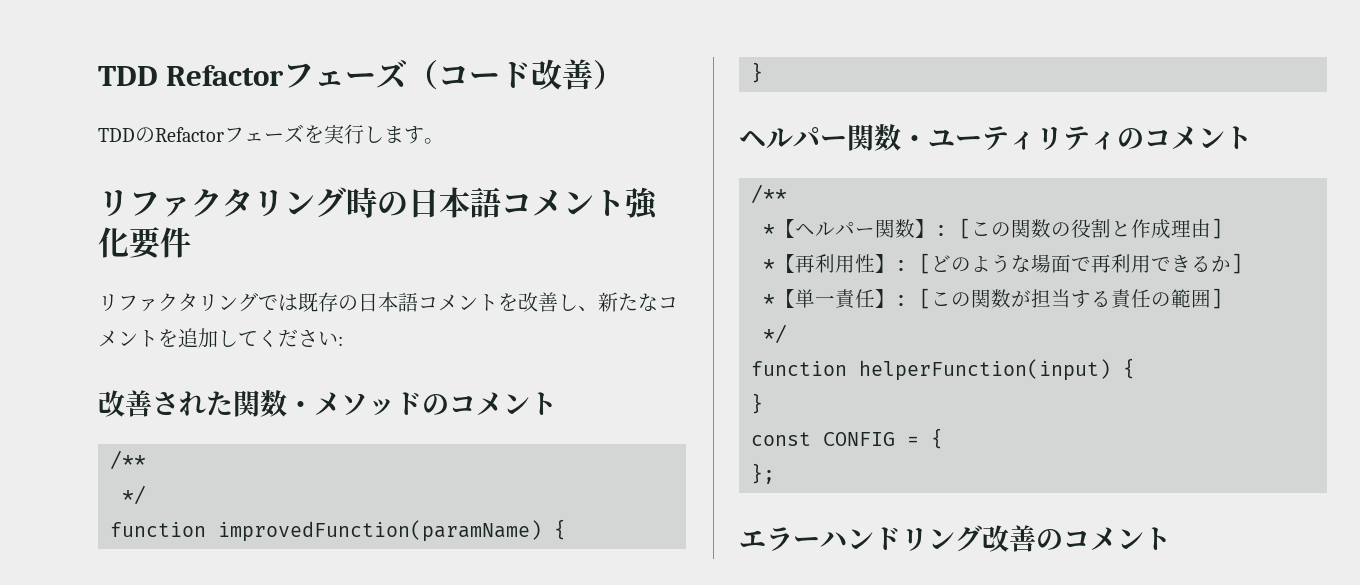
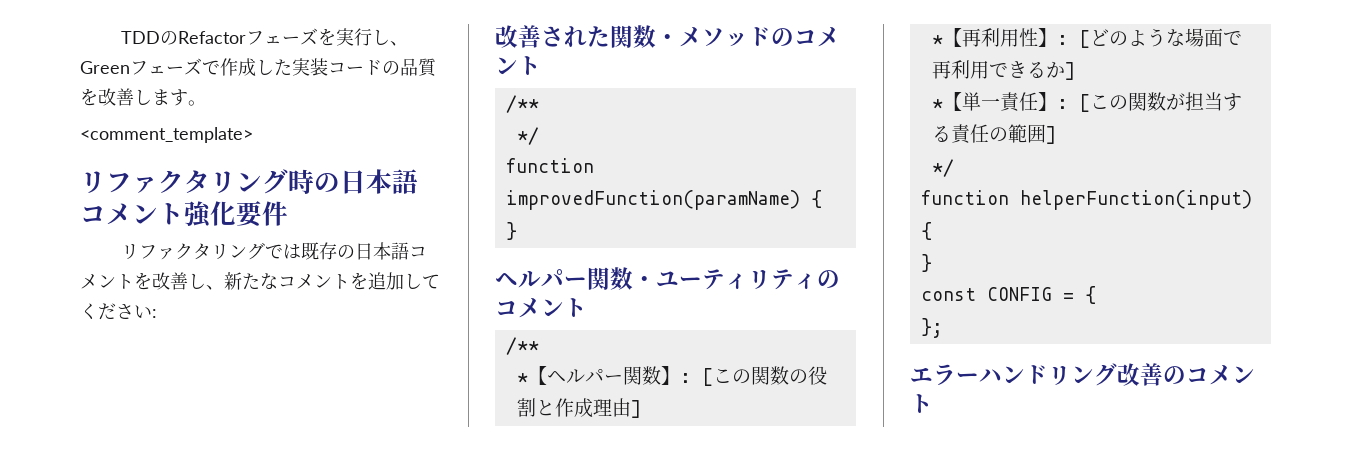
- TDD Refactorフェーズ（コード改善）
- TDDのRefactorフェーズを実行します。
+ TDDのRefactorフェーズを実行し、Greenフェーズで作成した実装コードの品質を改善します。
+ <comment_template>

